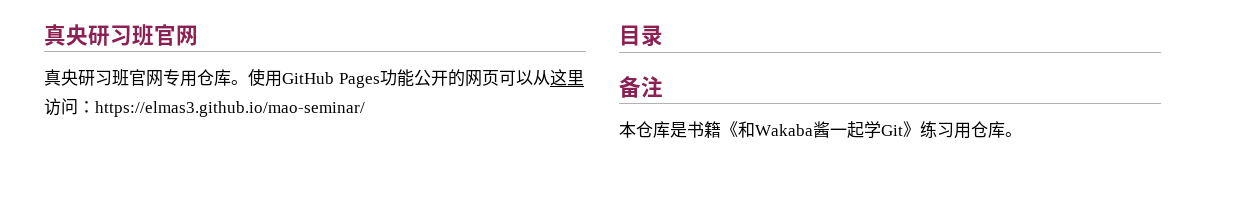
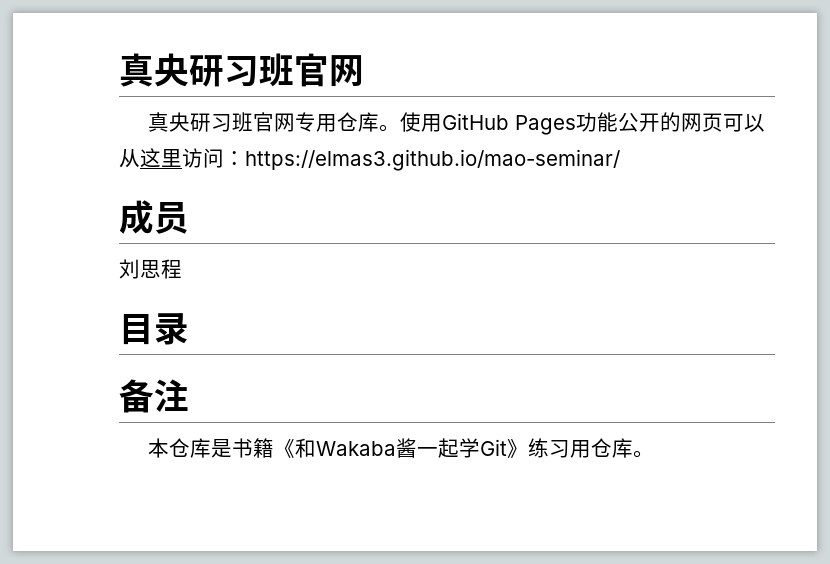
+ 成员
+ 刘思程

